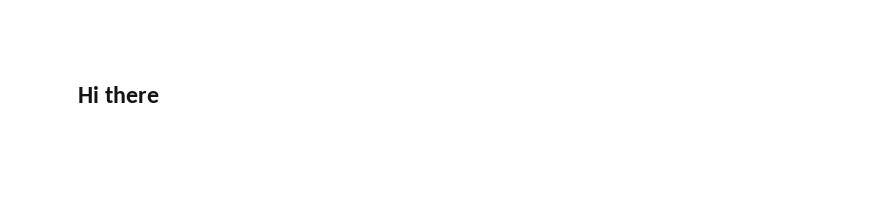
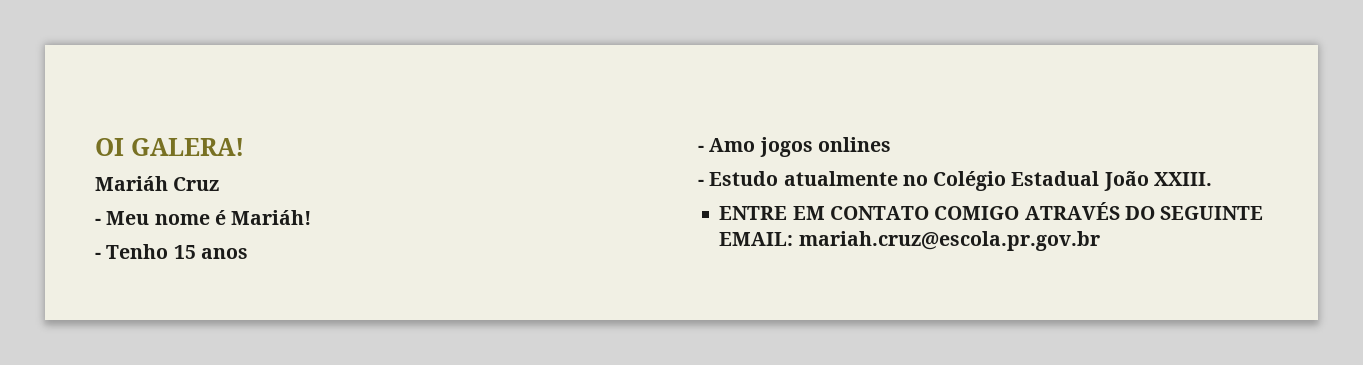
- Hi there
+ OI GALERA!
+ Mariáh Cruz
+ - Meu nome é Mariáh!
+ - Tenho 15 anos
+ - Amo jogos onlines
+ - Estudo atualmente no Colégio Estadual João XXIII.
+ ENTRE EM CONTATO COMIGO ATRAVÉS DO SEGUINTE EMAIL: mariah.cruz@escola.pr.gov.br

